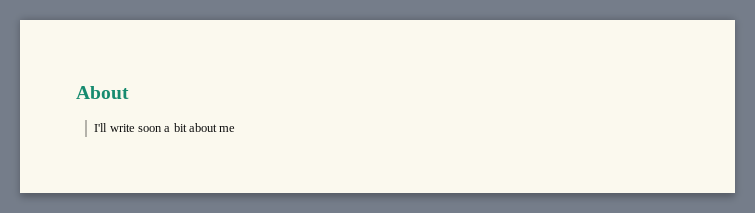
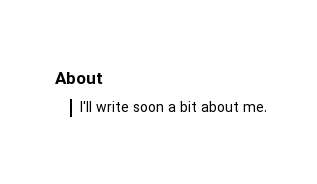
- I'll write soon a bit about me
+ I'll write soon a bit about me.

